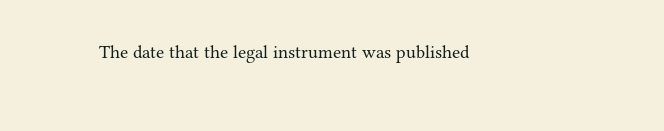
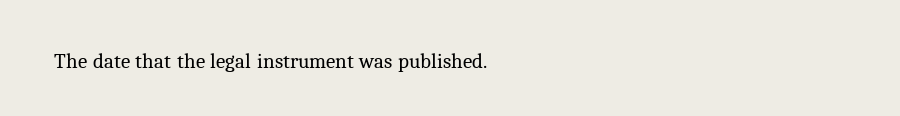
- The date that the legal instrument was published
+ The date that the legal instrument was published.

